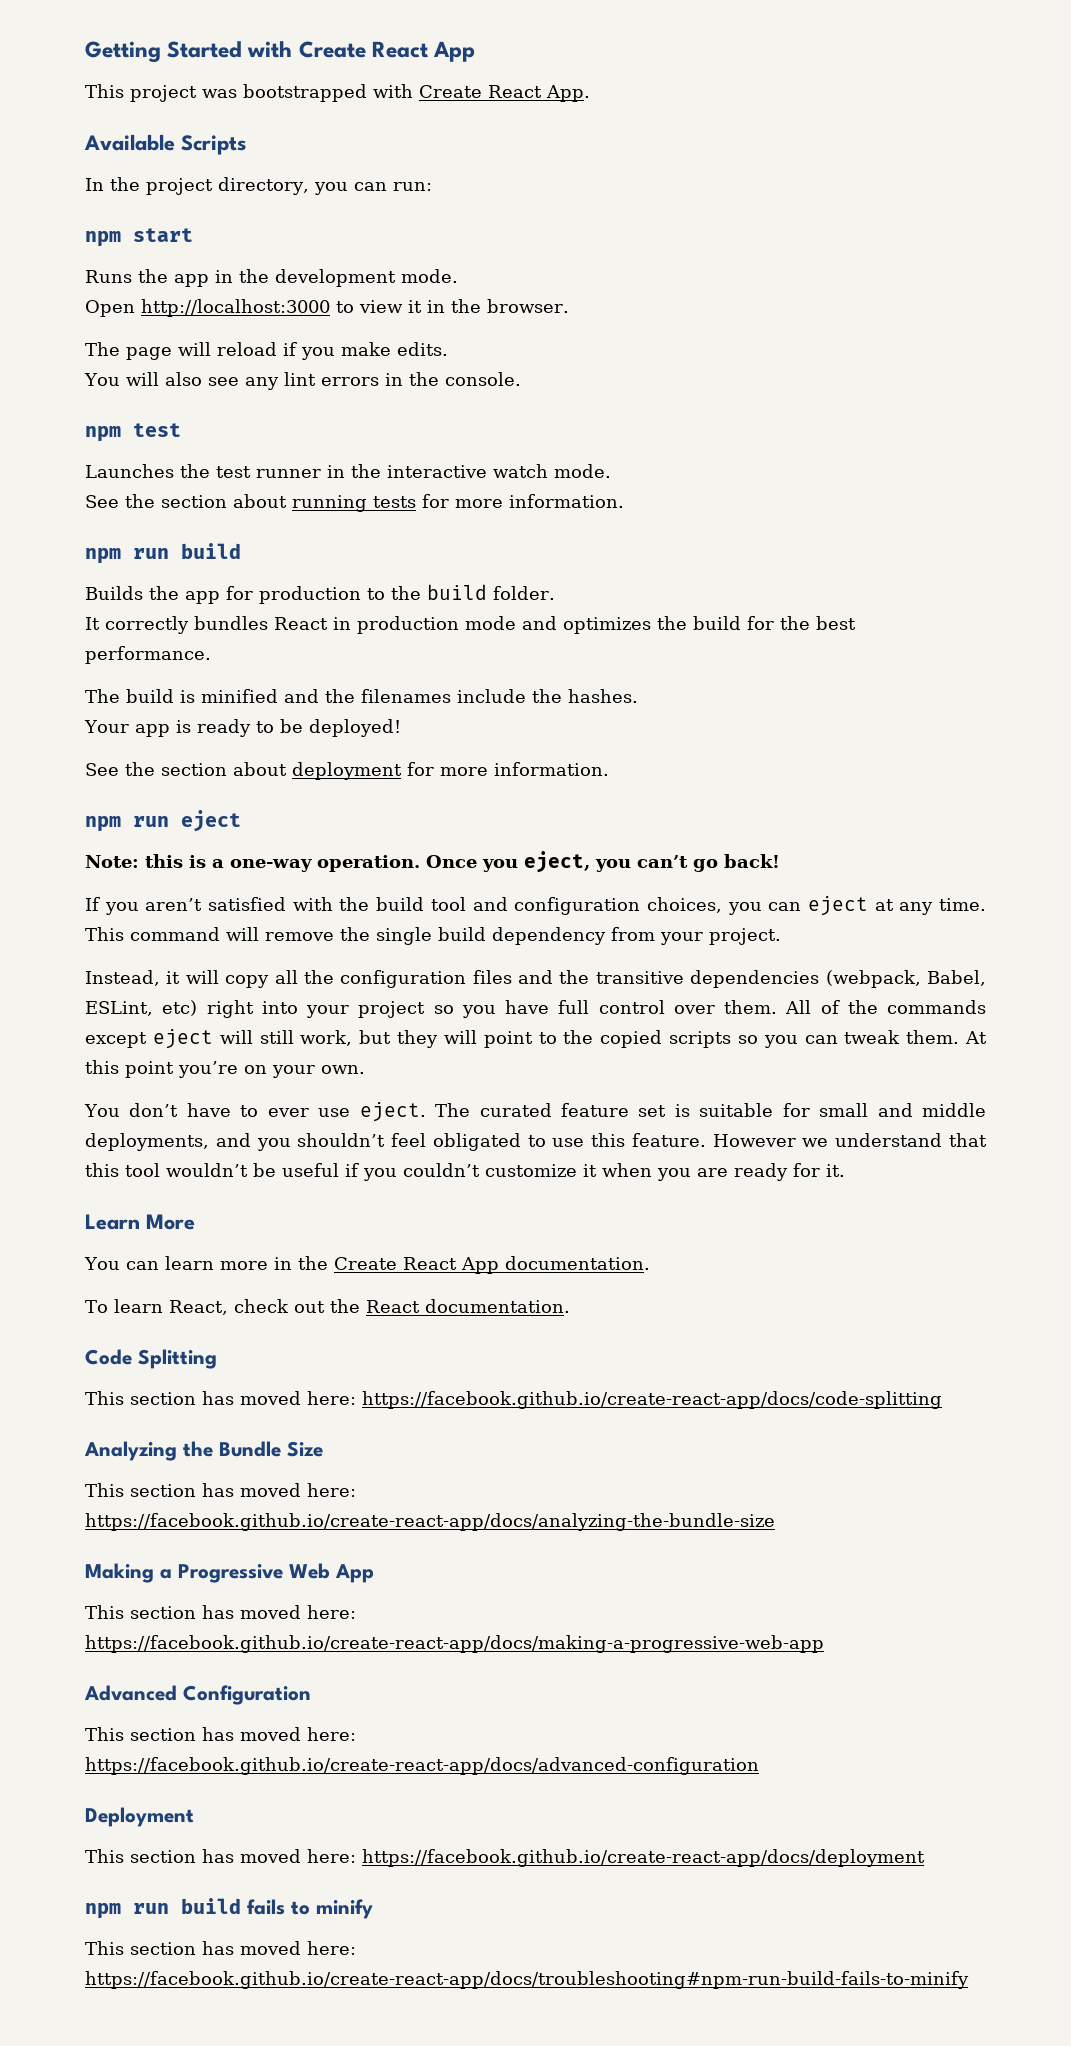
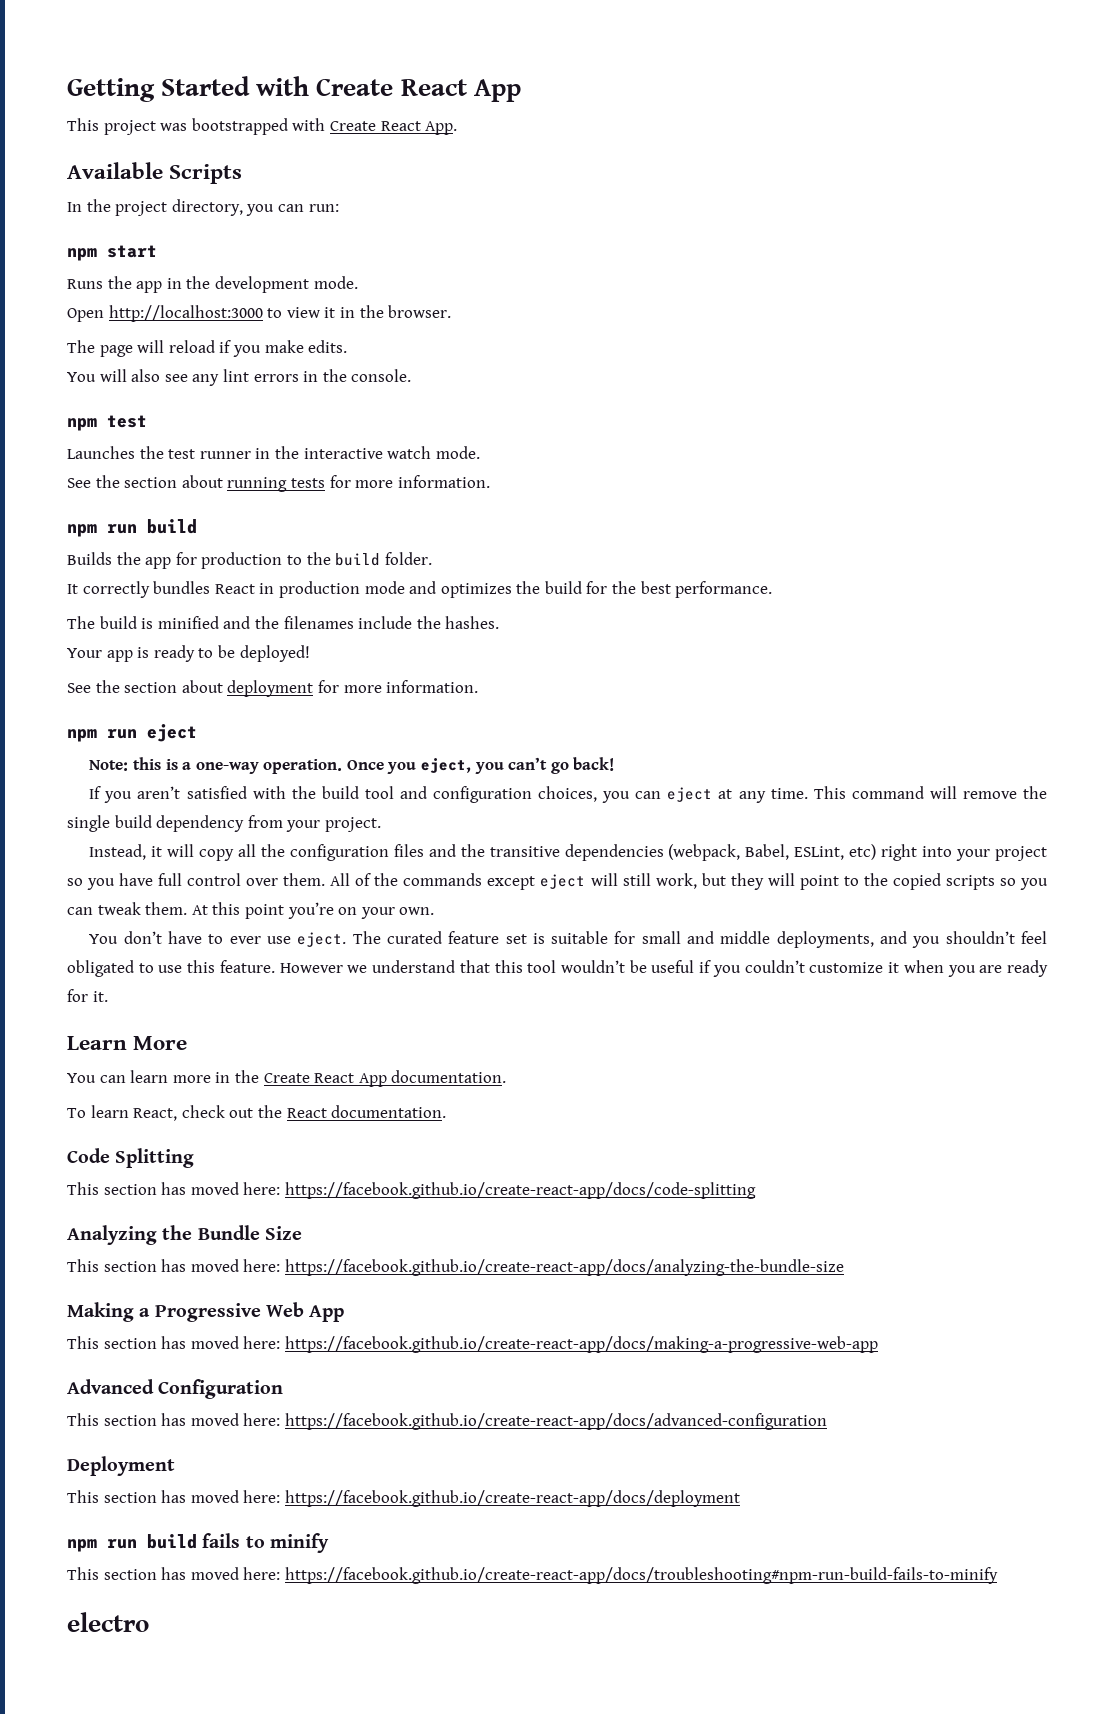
+ electro

